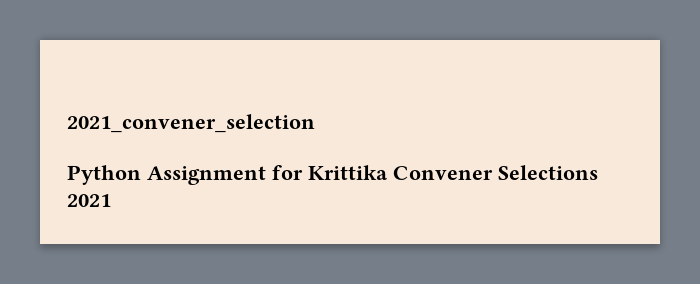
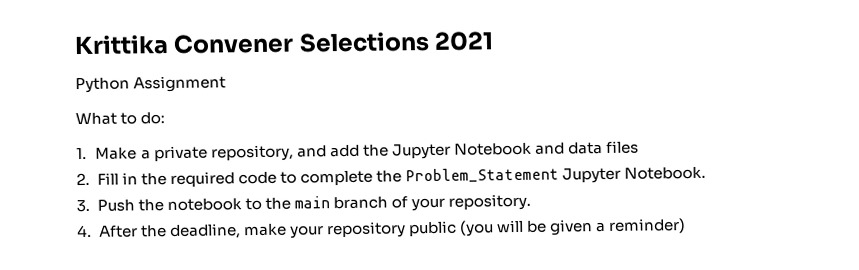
- 2021_convener_selection
- Python Assignment for Krittika Convener Selections 2021
+ Krittika Convener Selections 2021
+ Python Assignment
+ What to do:
+ 1. Make a private repository, and add the Jupyter Notebook and data files
+ 2. Fill in the required code to complete the Problem_Statement Jupyter Notebook.
+ 3. Push the notebook to the main branch of your repository.
+ 4. After the deadline, make your repository public (you will be given a reminder)

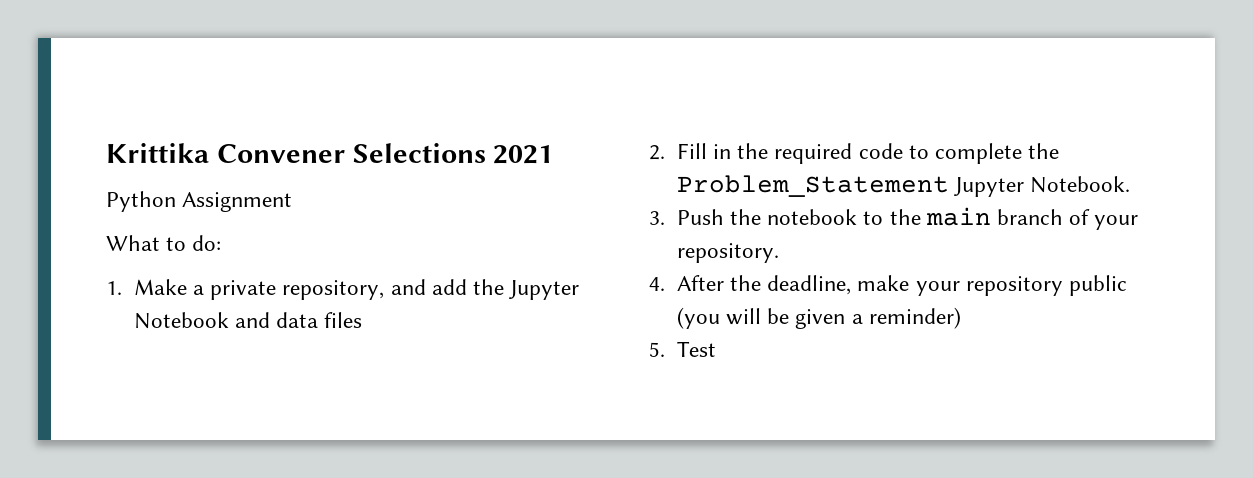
+ 5. Test

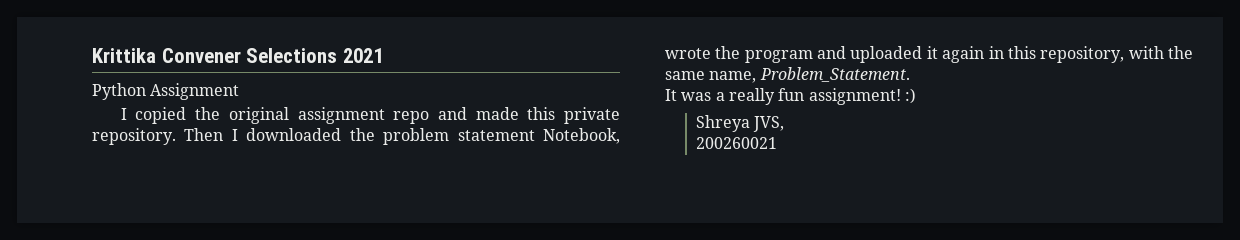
- What to do:
- 1. Make a private repository, and add the Jupyter Notebook and data files
- 2. Fill in the required code to complete the Problem_Statement Jupyter Notebook.
- 3. Push the notebook to the main branch of your repository.
- 4. After the deadline, make your repository public (you will be given a reminder)
- 5. Test
+ I copied the original assignment repo and made this private repository. Then I downloaded the problem statement Notebook, wrote the program and uploaded it again in this repository, with the same name, Problem_Statement.
+ It was a really fun assignment! :)
+ Shreya JVS,
+ 200260021

